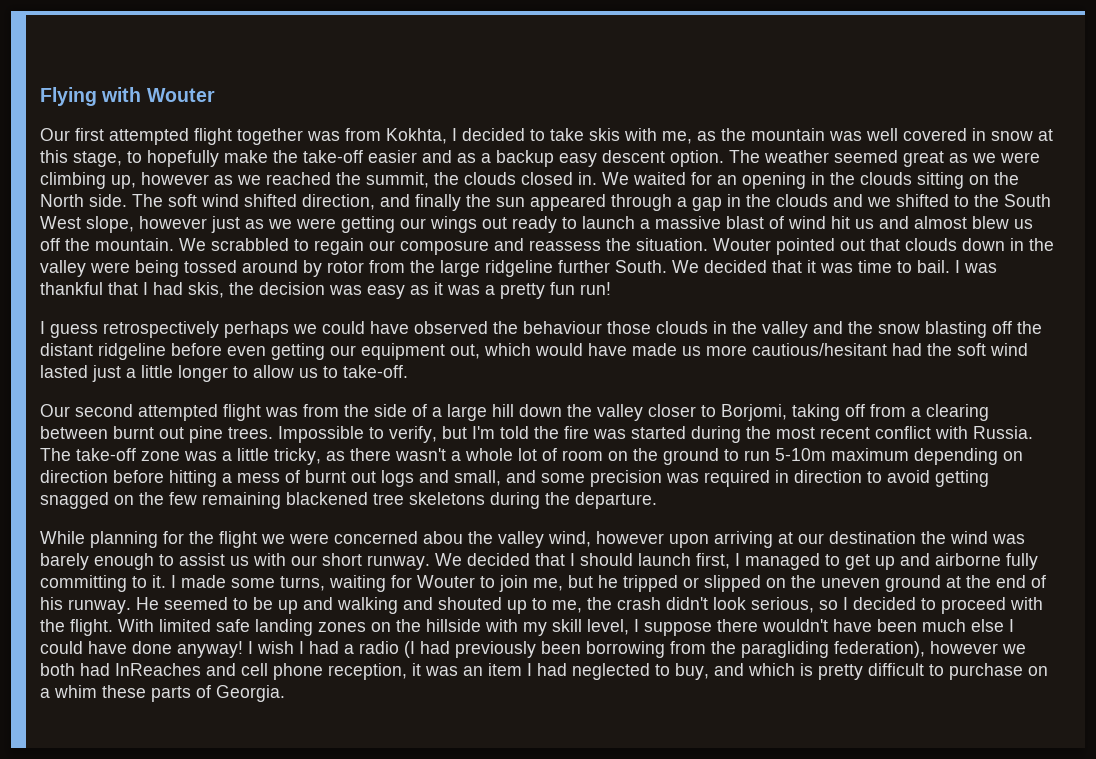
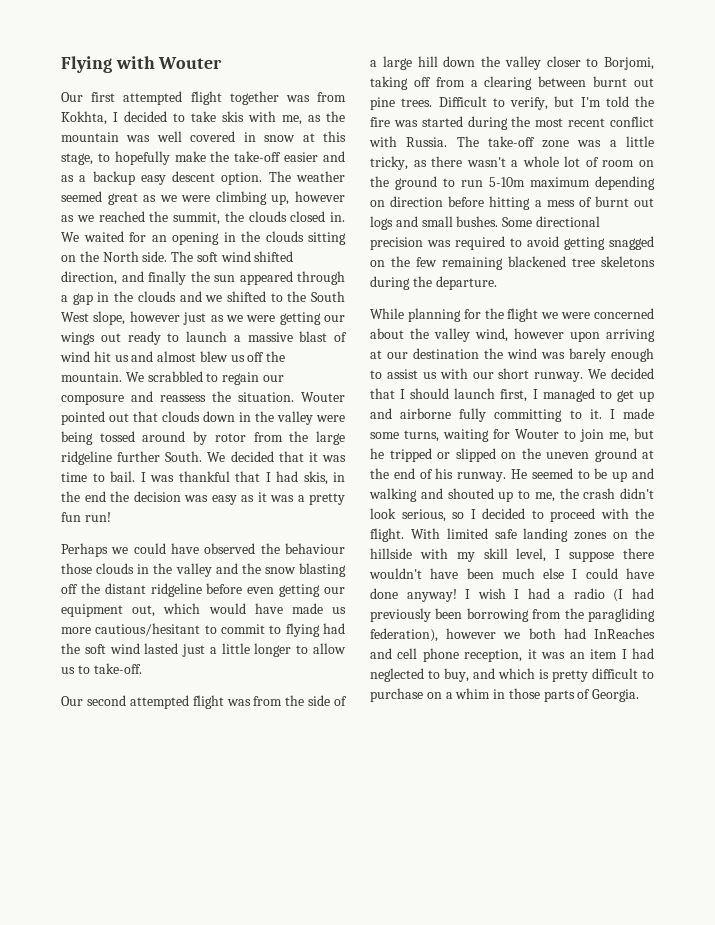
- I was thankful that I had skis, the decision was easy as it was a pretty fun run!
+ I was thankful that I had skis, in the end the decision was easy as it was a pretty fun run!
- I guess retrospectively perhaps we could have observed the behaviour those clouds in the valley and the snow blasting off the distant ridgeline before even getting our equipment out, which would have made us more cautious/hesitant had the soft wind lasted just a little longer to allow us to take-off.
+ Perhaps we could have observed the behaviour those clouds in the valley and the snow blasting off the distant ridgeline before even getting our equipment out, which would have made us more cautious/hesitant to commit to flying had the soft wind lasted just a little longer to allow us to take-off.
- Impossible to verify, but I'm told the fire was started during the most recent conflict with Russia.
+ Difficult to verify, but I'm told the fire was started during the most recent conflict with Russia.
- The take-off zone was a little tricky, as there wasn't a whole lot of room on the ground to run 5-10m maximum depending on direction before hitting a mess of burnt out logs and small, and some precision was required in direction to avoid getting snagged on the few remaining blackened tree skeletons during the departure.
+ The take-off zone was a little tricky, as there wasn't a whole lot of room on the ground to run 5-10m maximum depending on direction before hitting a mess of burnt out logs and small bushes. Some directional precision was required to avoid getting snagged on the few remaining blackened tree skeletons during the departure.
- While planning for the flight we were concerned abou the valley wind, however upon arriving at our destination the wind was barely enough to assist us with our short runway.
+ While planning for the flight we were concerned about the valley wind, however upon arriving at our destination the wind was barely enough to assist us with our short runway.
- I wish I had a radio (I had previously been borrowing from the paragliding federation), however we both had InReaches and cell phone reception, it was an item I had neglected to buy, and which is pretty difficult to purchase on a whim these parts of Georgia.
+ I wish I had a radio (I had previously been borrowing from the paragliding federation), however we both had InReaches and cell phone reception, it was an item I had neglected to buy, and which is pretty difficult to purchase on a whim in those parts of Georgia.

